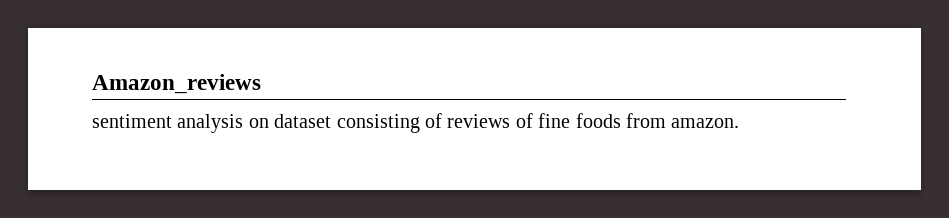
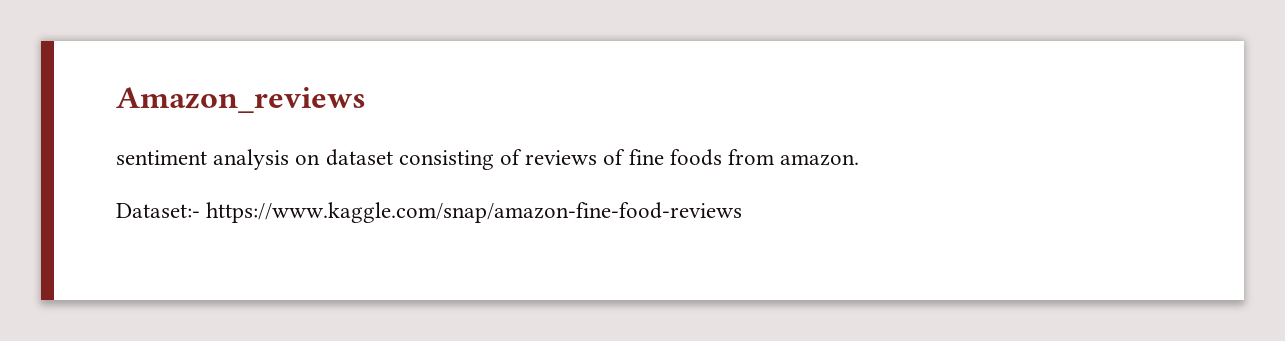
+ Dataset:- https://www.kaggle.com/snap/amazon-fine-food-reviews

